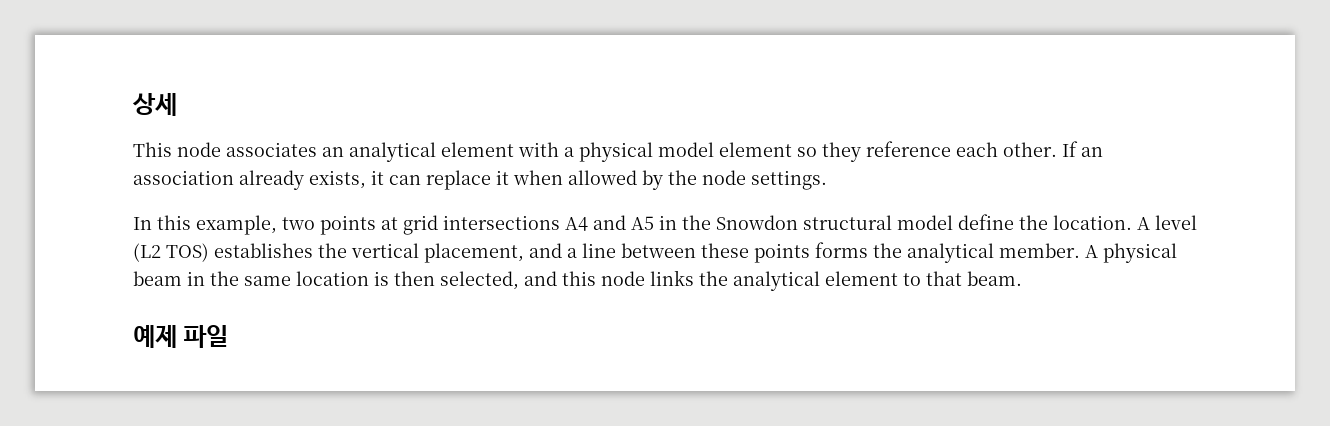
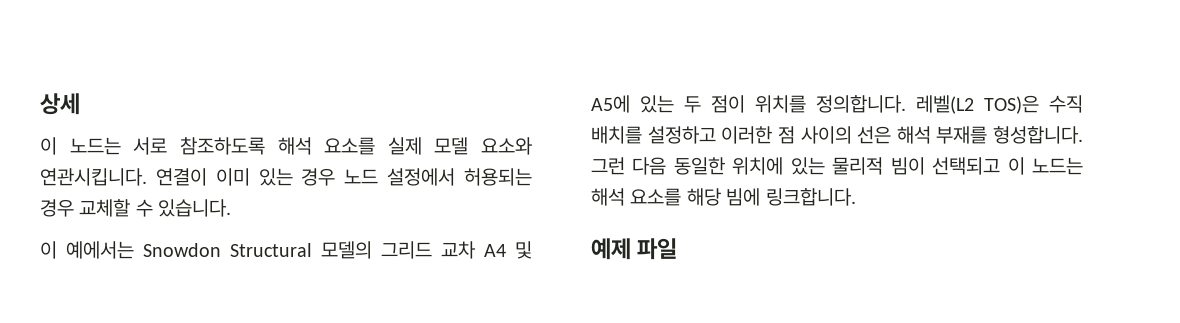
- This node associates an analytical element with a physical model element so they reference each other. If an association already exists, it can replace it when allowed by the node settings.
- In this example, two points at grid intersections A4 and A5 in the Snowdon structural model define the location. A level (L2 TOS) establishes the vertical placement, and a line between these points forms the analytical member. A physical beam in the same location is then selected, and this node links the analytical element to that beam.
+ 이 노드는 서로 참조하도록 해석 요소를 실제 모델 요소와 연관시킵니다. 연결이 이미 있는 경우 노드 설정에서 허용되는 경우 교체할 수 있습니다.
+ 이 예에서는 Snowdon Structural 모델의 그리드 교차 A4 및 A5에 있는 두 점이 위치를 정의합니다. 레벨(L2 TOS)은 수직 배치를 설정하고 이러한 점 사이의 선은 해석 부재를 형성합니다. 그런 다음 동일한 위치에 있는 물리적 빔이 선택되고 이 노드는 해석 요소를 해당 빔에 링크합니다.

